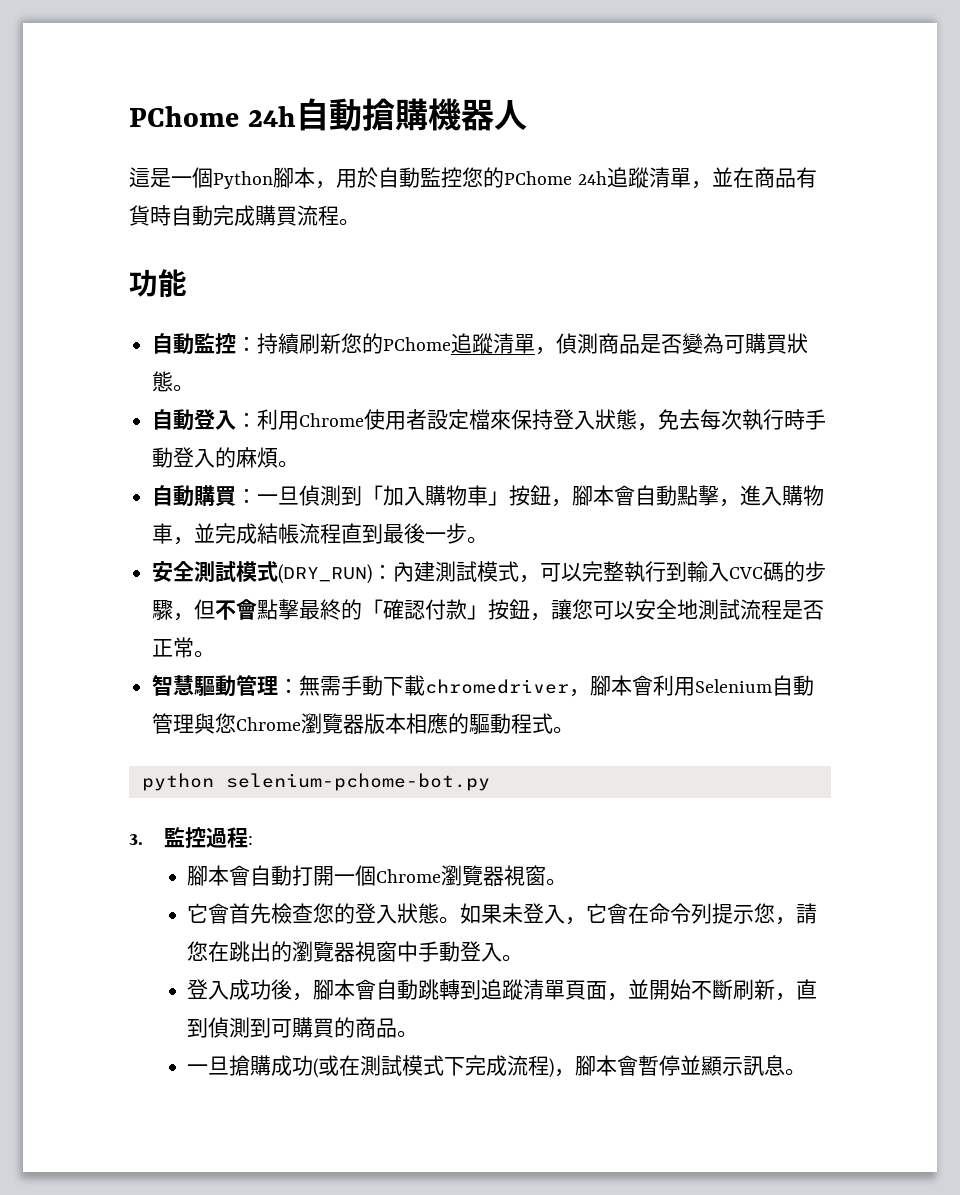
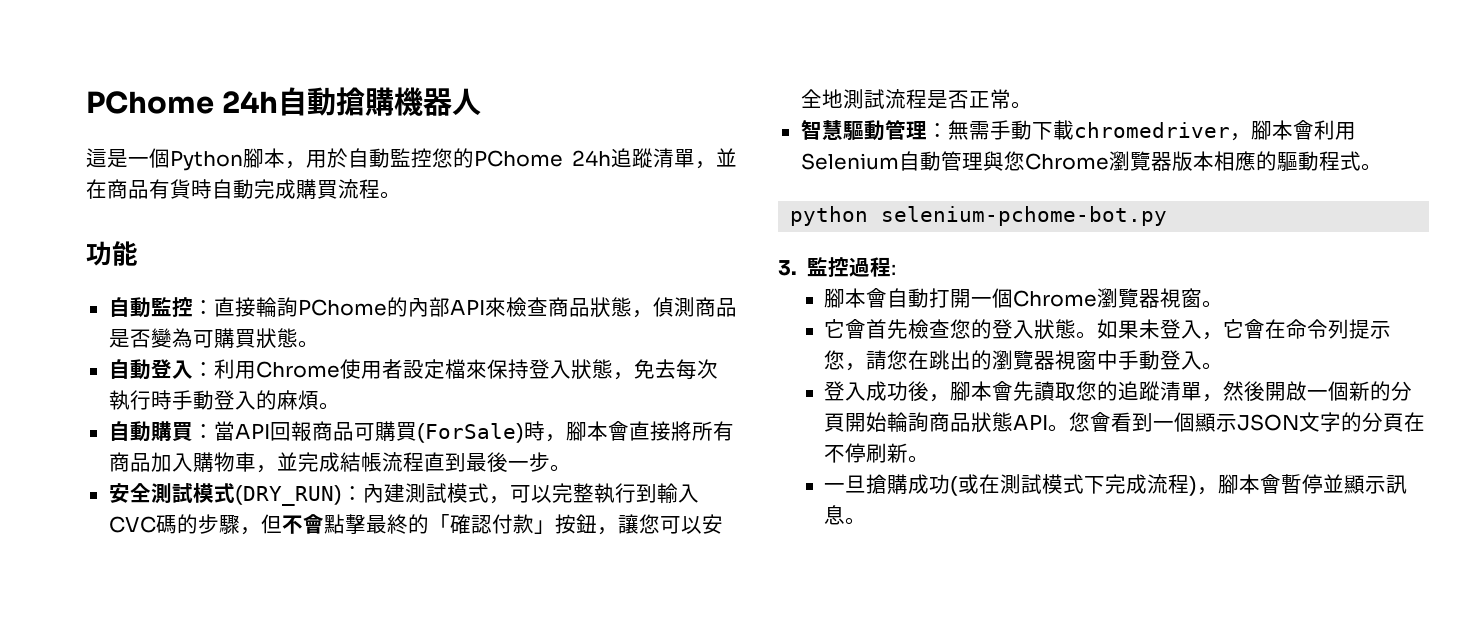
- 自動監控：持續刷新您的PChome追蹤清單，偵測商品是否變為可購買狀態。
+ 自動監控：直接輪詢PChome的內部API來檢查商品狀態，偵測商品是否變為可購買狀態。
- 自動購買：一旦偵測到「加入購物車」按鈕，腳本會自動點擊，進入購物車，並完成結帳流程直到最後一步。
+ 自動購買：當API回報商品可購買(ForSale)時，腳本會直接將所有商品加入購物車，並完成結帳流程直到最後一步。
- 登入成功後，腳本會自動跳轉到追蹤清單頁面，並開始不斷刷新，直到偵測到可購買的商品。
+ 登入成功後，腳本會先讀取您的追蹤清單，然後開啟一個新的分頁開始輪詢商品狀態API。您會看到一個顯示JSON文字的分頁在不停刷新。

